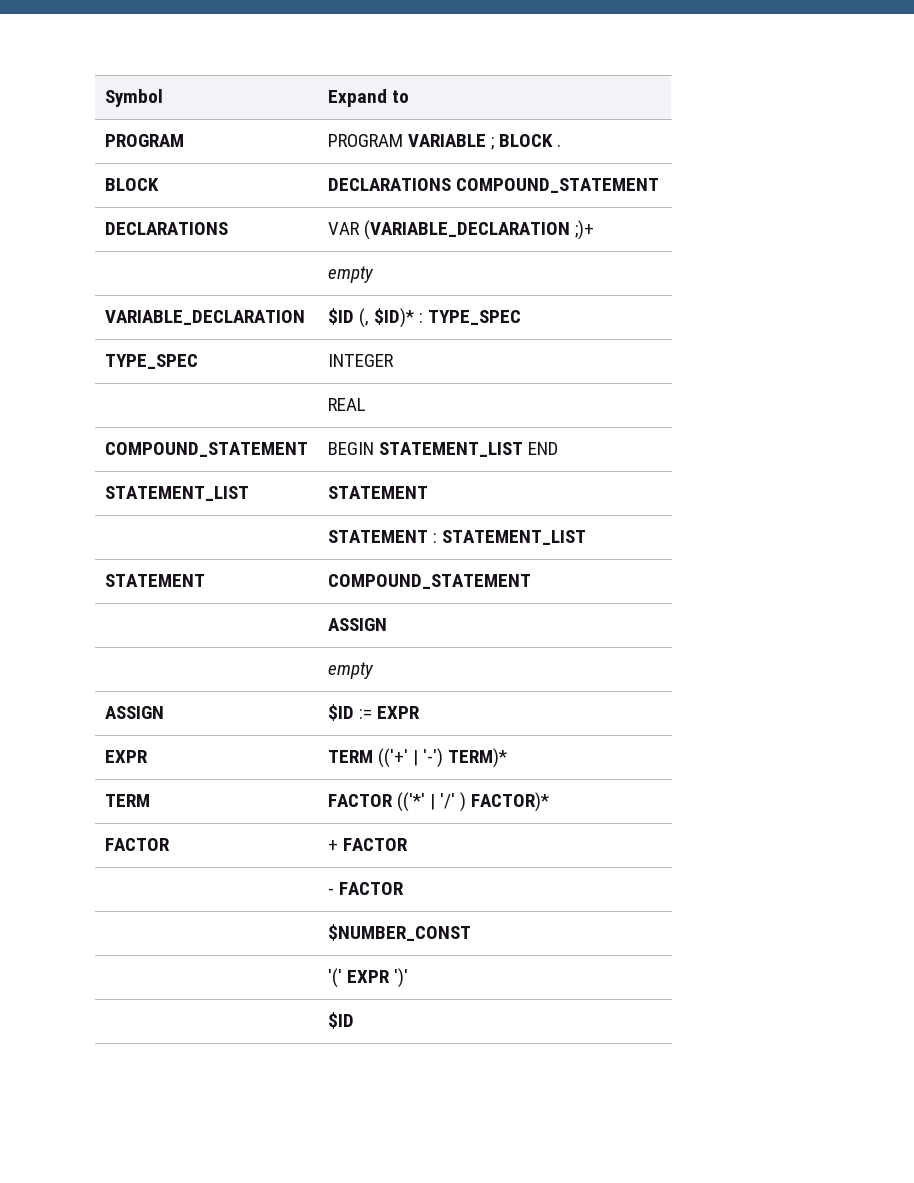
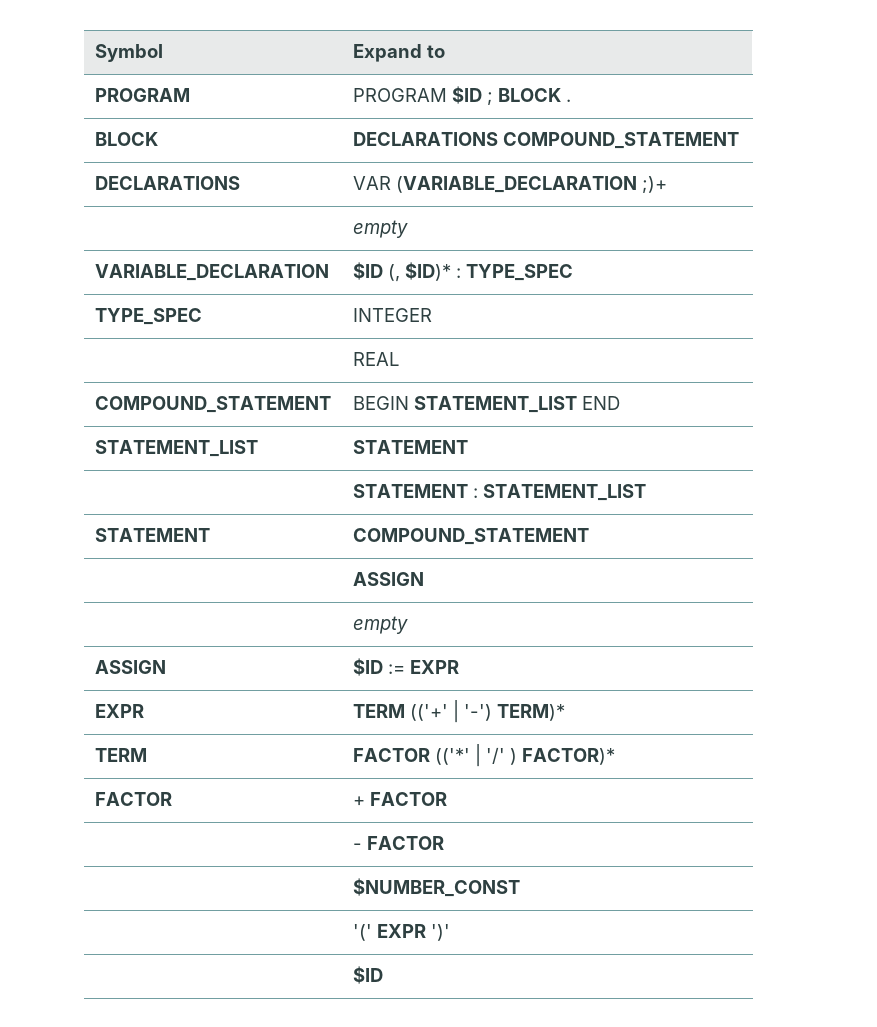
- PROGRAM | PROGRAM VARIABLE ; BLOCK .
+ PROGRAM | PROGRAM $ID ; BLOCK .

